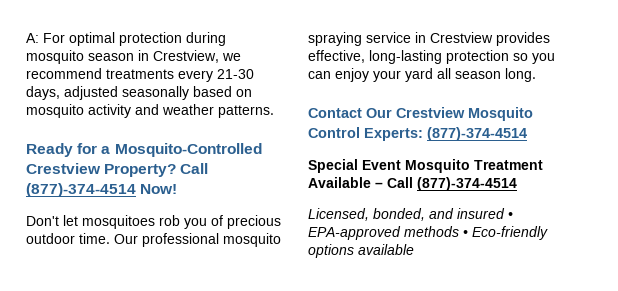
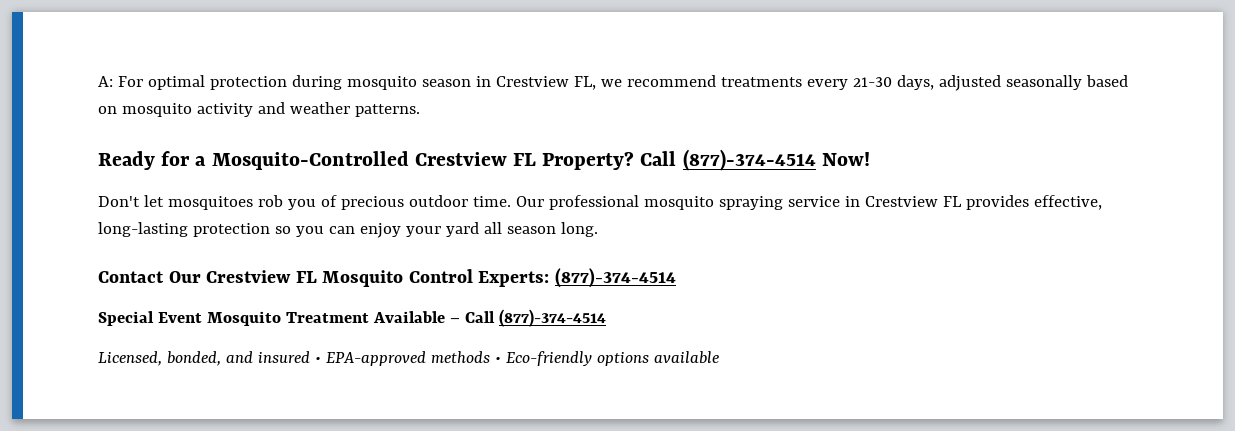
- A: For optimal protection during mosquito season in Crestview, we recommend treatments every 21-30 days, adjusted seasonally based on mosquito activity and weather patterns.
+ A: For optimal protection during mosquito season in Crestview FL, we recommend treatments every 21-30 days, adjusted seasonally based on mosquito activity and weather patterns.
- Ready for a Mosquito-Controlled Crestview Property?
+ Ready for a Mosquito-Controlled Crestview FL Property?
- Our professional mosquito spraying service in Crestview provides effective, long-lasting protection so you can enjoy your yard all season long.
+ Our professional mosquito spraying service in Crestview FL provides effective, long-lasting protection so you can enjoy your yard all season long.
- Contact Our Crestview Mosquito Control Experts: (877)-374-4514
+ Contact Our Crestview FL Mosquito Control Experts: (877)-374-4514

